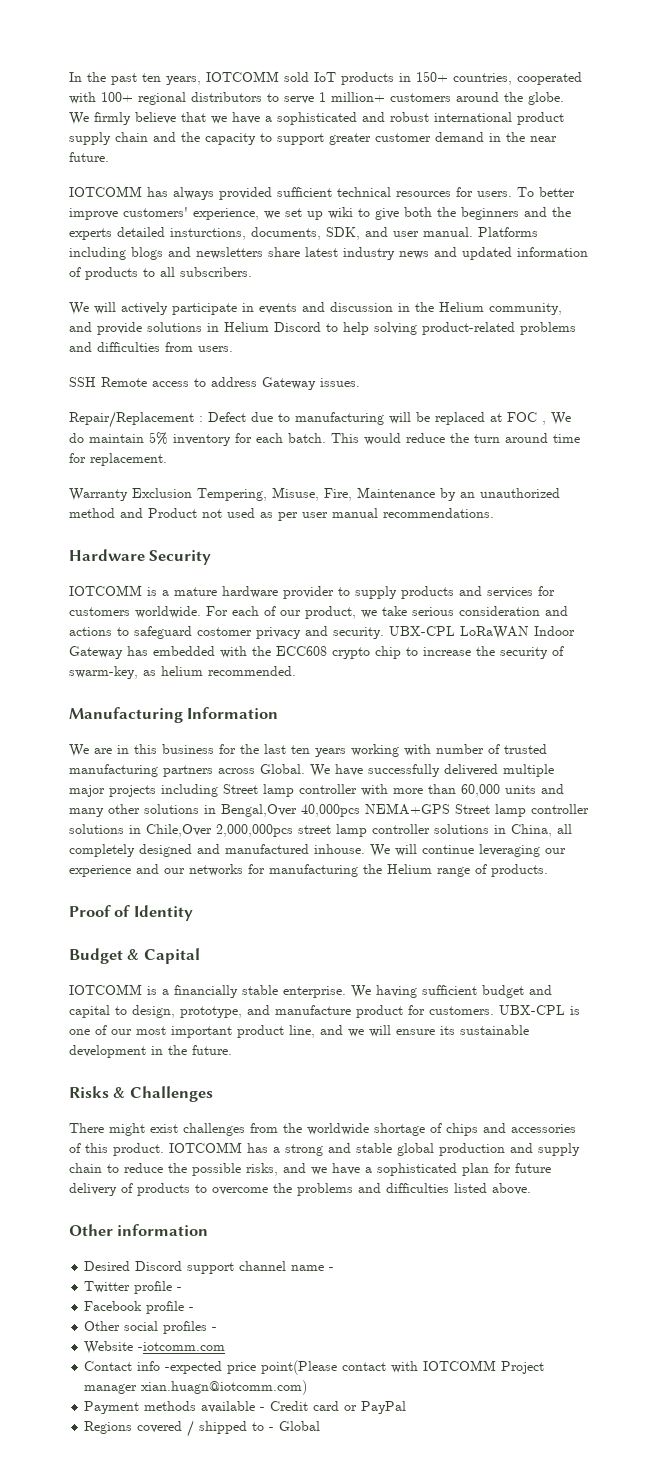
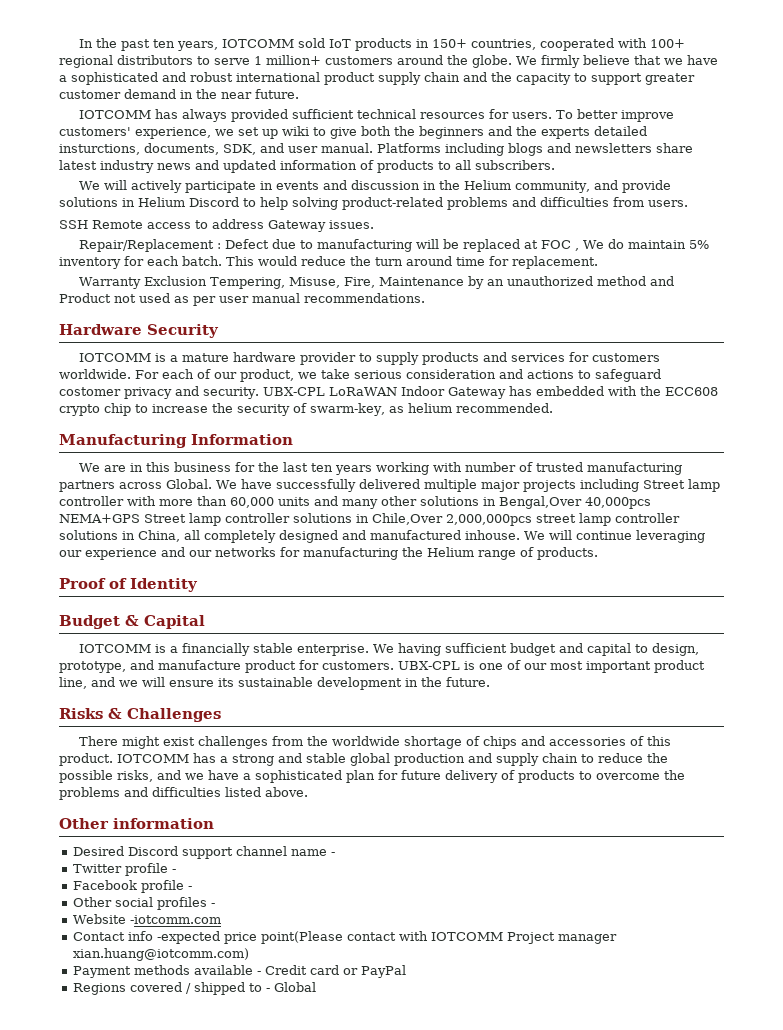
- Contact info -expected price point(Please contact with IOTCOMM Project manager xian.huagn@iotcomm.com)
+ Contact info -expected price point(Please contact with IOTCOMM Project manager xian.huang@iotcomm.com)

